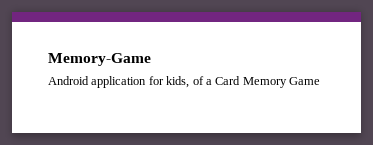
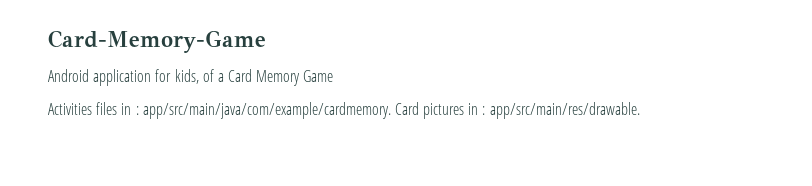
- Memory-Game
+ Card-Memory-Game
+ Activities files in : app/src/main/java/com/example/cardmemory. Card pictures in : app/src/main/res/drawable.

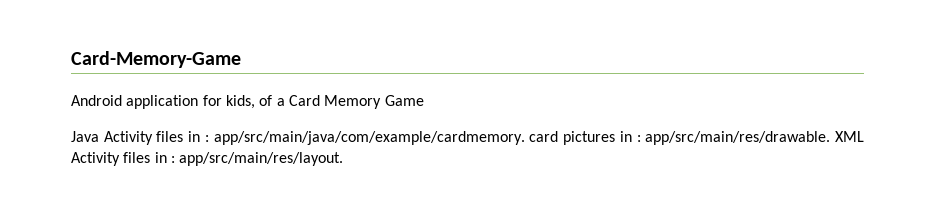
- Activities files in : app/src/main/java/com/example/cardmemory. Card pictures in : app/src/main/res/drawable.
+ Java Activity files in : app/src/main/java/com/example/cardmemory. card pictures in : app/src/main/res/drawable.
+ XML Activity files in : app/src/main/res/layout.

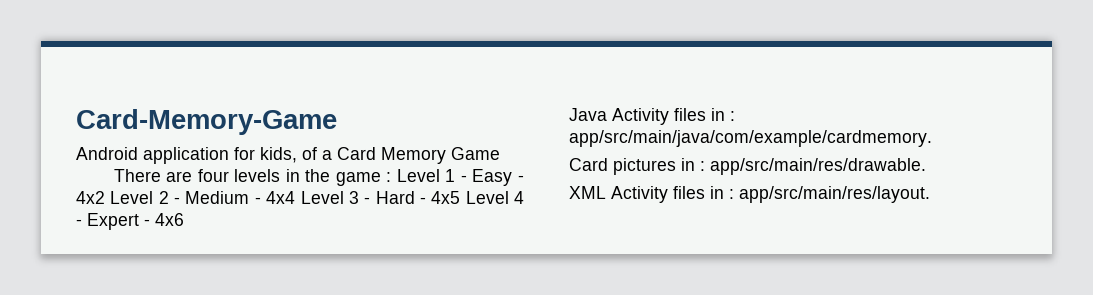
+ There are four levels in the game : Level 1 - Easy - 4x2 Level 2 - Medium - 4x4 Level 3 - Hard - 4x5 Level 4 - Expert - 4x6
- Java Activity files in : app/src/main/java/com/example/cardmemory. card pictures in : app/src/main/res/drawable. XML Activity files in : app/src/main/res/layout.
+ Java Activity files in : app/src/main/java/com/example/cardmemory.
+ Card pictures in : app/src/main/res/drawable.
+ XML Activity files in : app/src/main/res/layout.

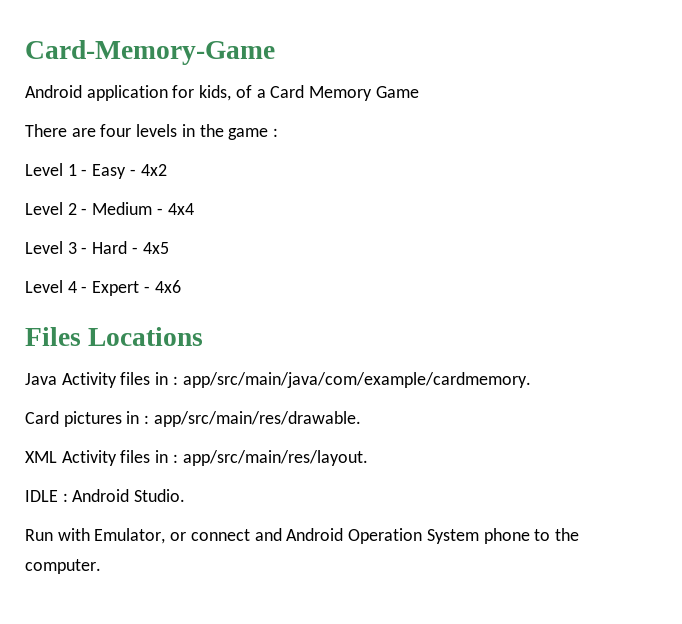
- There are four levels in the game : Level 1 - Easy - 4x2 Level 2 - Medium - 4x4 Level 3 - Hard - 4x5 Level 4 - Expert - 4x6
+ There are four levels in the game :
+ Level 1 - Easy - 4x2
+ Level 2 - Medium - 4x4
+ Level 3 - Hard - 4x5
+ Level 4 - Expert - 4x6
+ Files Locations
+ IDLE : Android Studio.
+ Run with Emulator, or connect and Android Operation System phone to the computer.

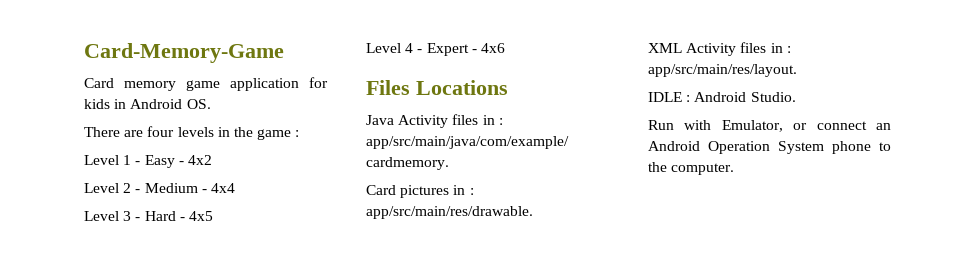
- Android application for kids, of a Card Memory Game
+ Card memory game application for kids in Android OS.
- Run with Emulator, or connect and Android Operation System phone to the computer.
+ Run with Emulator, or connect an Android Operation System phone to the computer.

